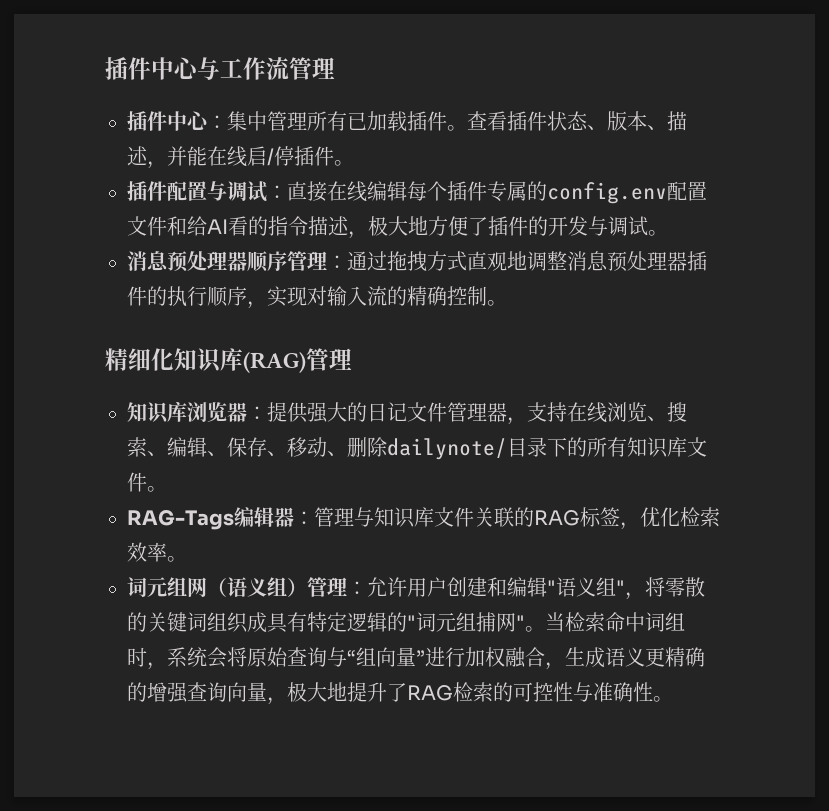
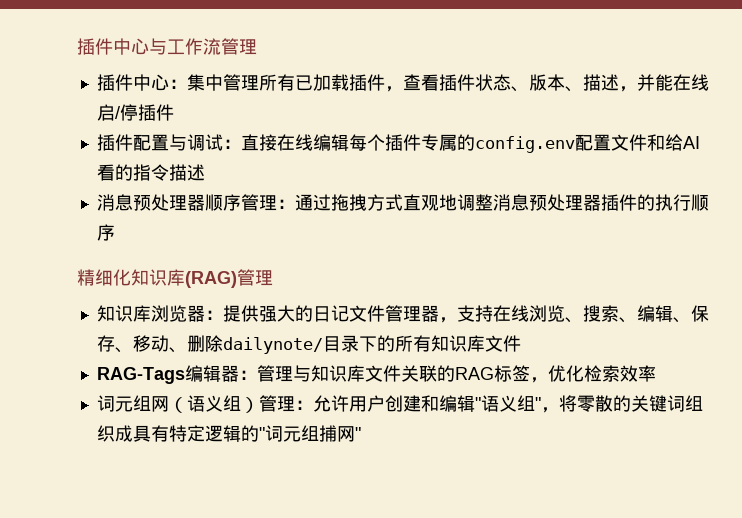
- 插件中心：集中管理所有已加载插件。查看插件状态、版本、描述，并能在线启/停插件。
+ 插件中心：集中管理所有已加载插件，查看插件状态、版本、描述，并能在线启/停插件
- 插件配置与调试：直接在线编辑每个插件专属的config.env配置文件和给AI看的指令描述，极大地方便了插件的开发与调试。
+ 插件配置与调试：直接在线编辑每个插件专属的config.env配置文件和给AI看的指令描述
- 消息预处理器顺序管理：通过拖拽方式直观地调整消息预处理器插件的执行顺序，实现对输入流的精确控制。
+ 消息预处理器顺序管理：通过拖拽方式直观地调整消息预处理器插件的执行顺序
- 知识库浏览器：提供强大的日记文件管理器，支持在线浏览、搜索、编辑、保存、移动、删除dailynote/目录下的所有知识库文件。
+ 知识库浏览器：提供强大的日记文件管理器，支持在线浏览、搜索、编辑、保存、移动、删除dailynote/目录下的所有知识库文件
- RAG-Tags编辑器：管理与知识库文件关联的RAG标签，优化检索效率。
+ RAG-Tags编辑器：管理与知识库文件关联的RAG标签，优化检索效率
- 词元组网（语义组）管理：允许用户创建和编辑"语义组"，将零散的关键词组织成具有特定逻辑的"词元组捕网"。当检索命中词组时，系统会将原始查询与“组向量”进行加权融合，生成语义更精确的增强查询向量，极大地提升了RAG检索的可控性与准确性。
+ 词元组网（语义组）管理：允许用户创建和编辑"语义组"，将零散的关键词组织成具有特定逻辑的"词元组捕网"

